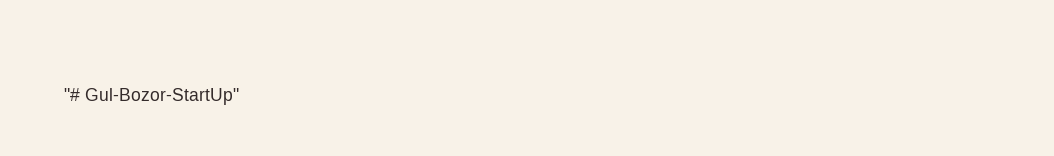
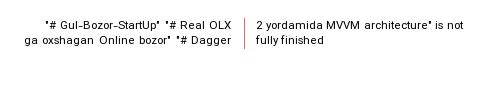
- "# Gul-Bozor-StartUp"
+ "# Gul-Bozor-StartUp" "# Real OLX ga oxshagan Online bozor" "# Dagger 2 yordamida MVVM architecture" is not fully finished

